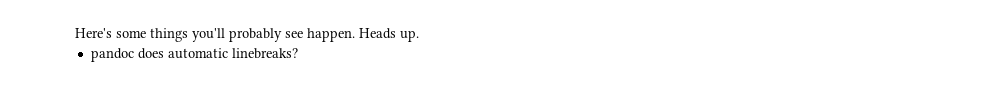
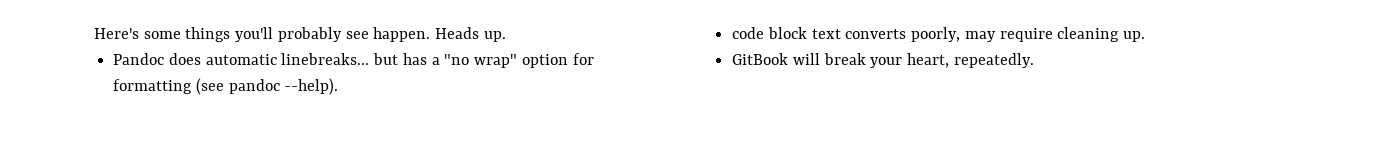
- pandoc does automatic linebreaks?
+ Pandoc does automatic linebreaks... but has a "no wrap" option for formatting (see pandoc --help).
+ code block text converts poorly, may require cleaning up.
+ GitBook will break your heart, repeatedly.

